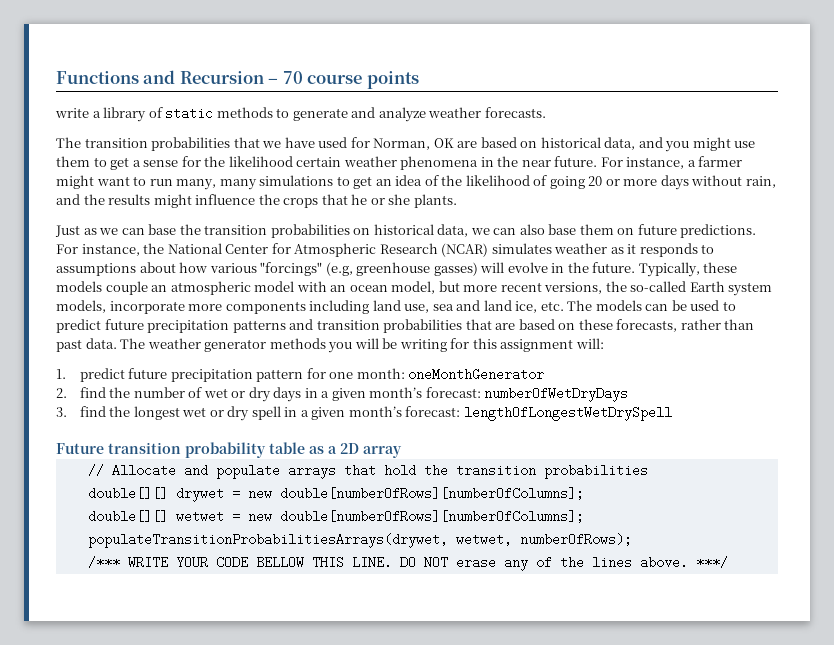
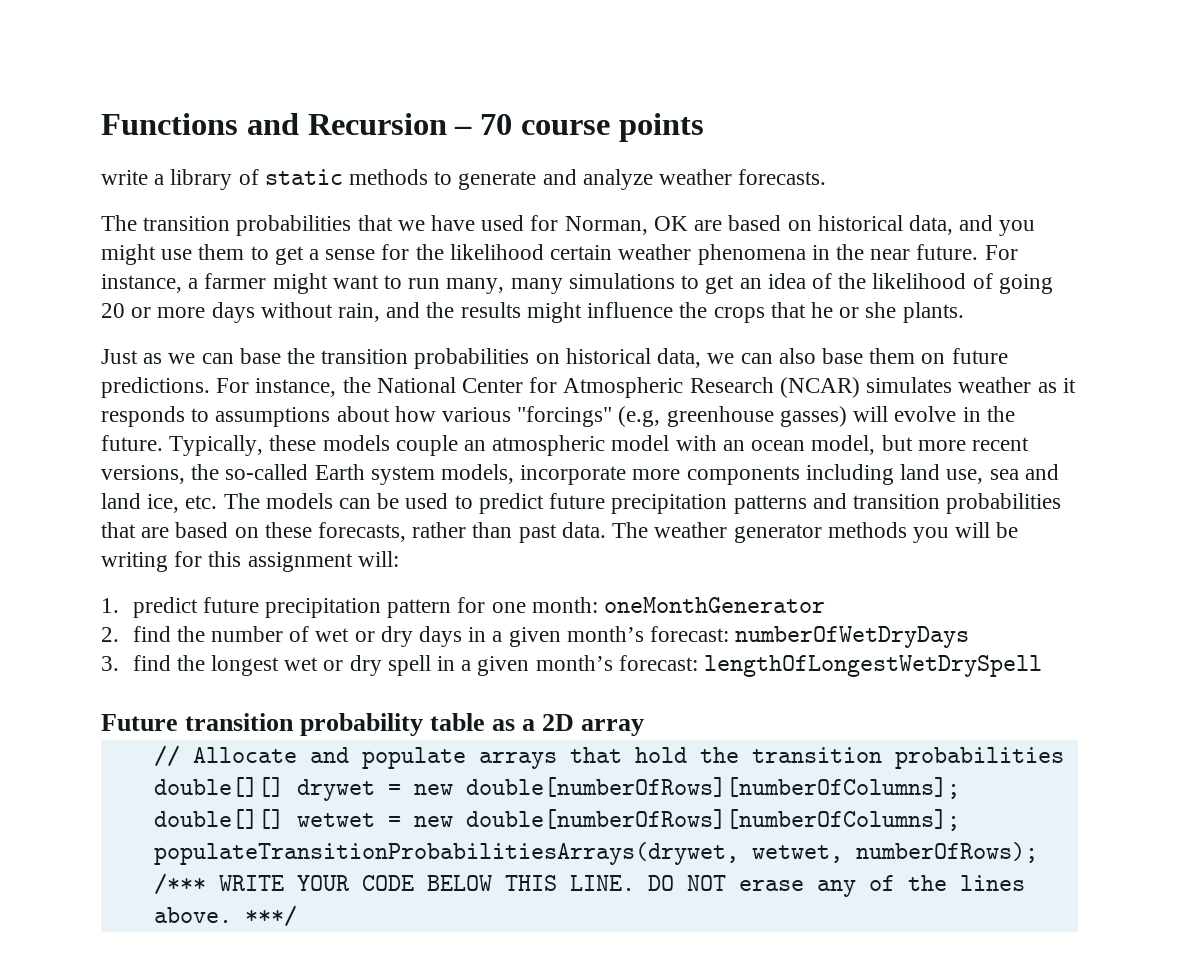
- /*** WRITE YOUR CODE BELLOW THIS LINE.
+ /*** WRITE YOUR CODE BELOW THIS LINE.

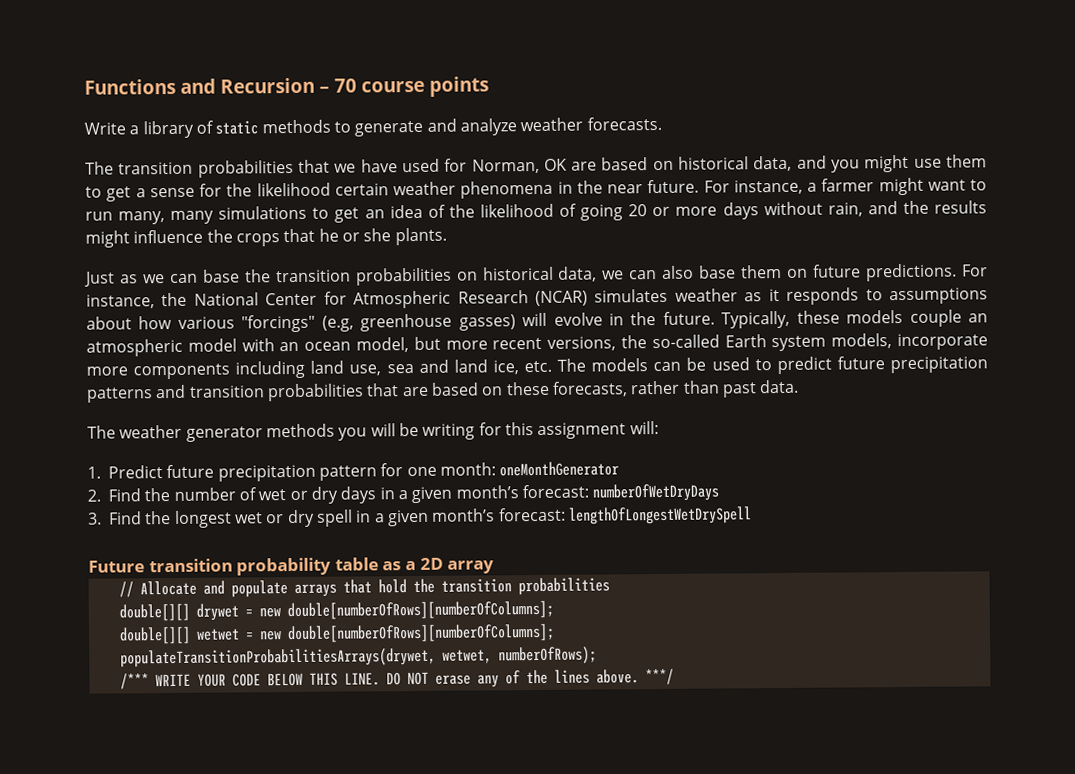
- write a library of static methods to generate and analyze weather forecasts.
+ Write a library of static methods to generate and analyze weather forecasts.
- Typically, these models couple an atmospheric model with an ocean model, but more recent versions, the so-called Earth system models, incorporate more components including land use, sea and land ice, etc. The models can be used to predict future precipitation patterns and transition probabilities that are based on these forecasts, rather than past data. The weather generator methods you will be writing for this assignment will:
+ Typically, these models couple an atmospheric model with an ocean model, but more recent versions, the so-called Earth system models, incorporate more components including land use, sea and land ice, etc. The models can be used to predict future precipitation patterns and transition probabilities that are based on these forecasts, rather than past data.
+ The weather generator methods you will be writing for this assignment will:
- 1. predict future precipitation pattern for one month: oneMonthGenerator
+ 1. Predict future precipitation pattern for one month: oneMonthGenerator
- 2. find the number of wet or dry days in a given month’s forecast: numberOfWetDryDays
+ 2. Find the number of wet or dry days in a given month’s forecast: numberOfWetDryDays
- 3. find the longest wet or dry spell in a given month’s forecast: lengthOfLongestWetDrySpell
+ 3. Find the longest wet or dry spell in a given month’s forecast: lengthOfLongestWetDrySpell

